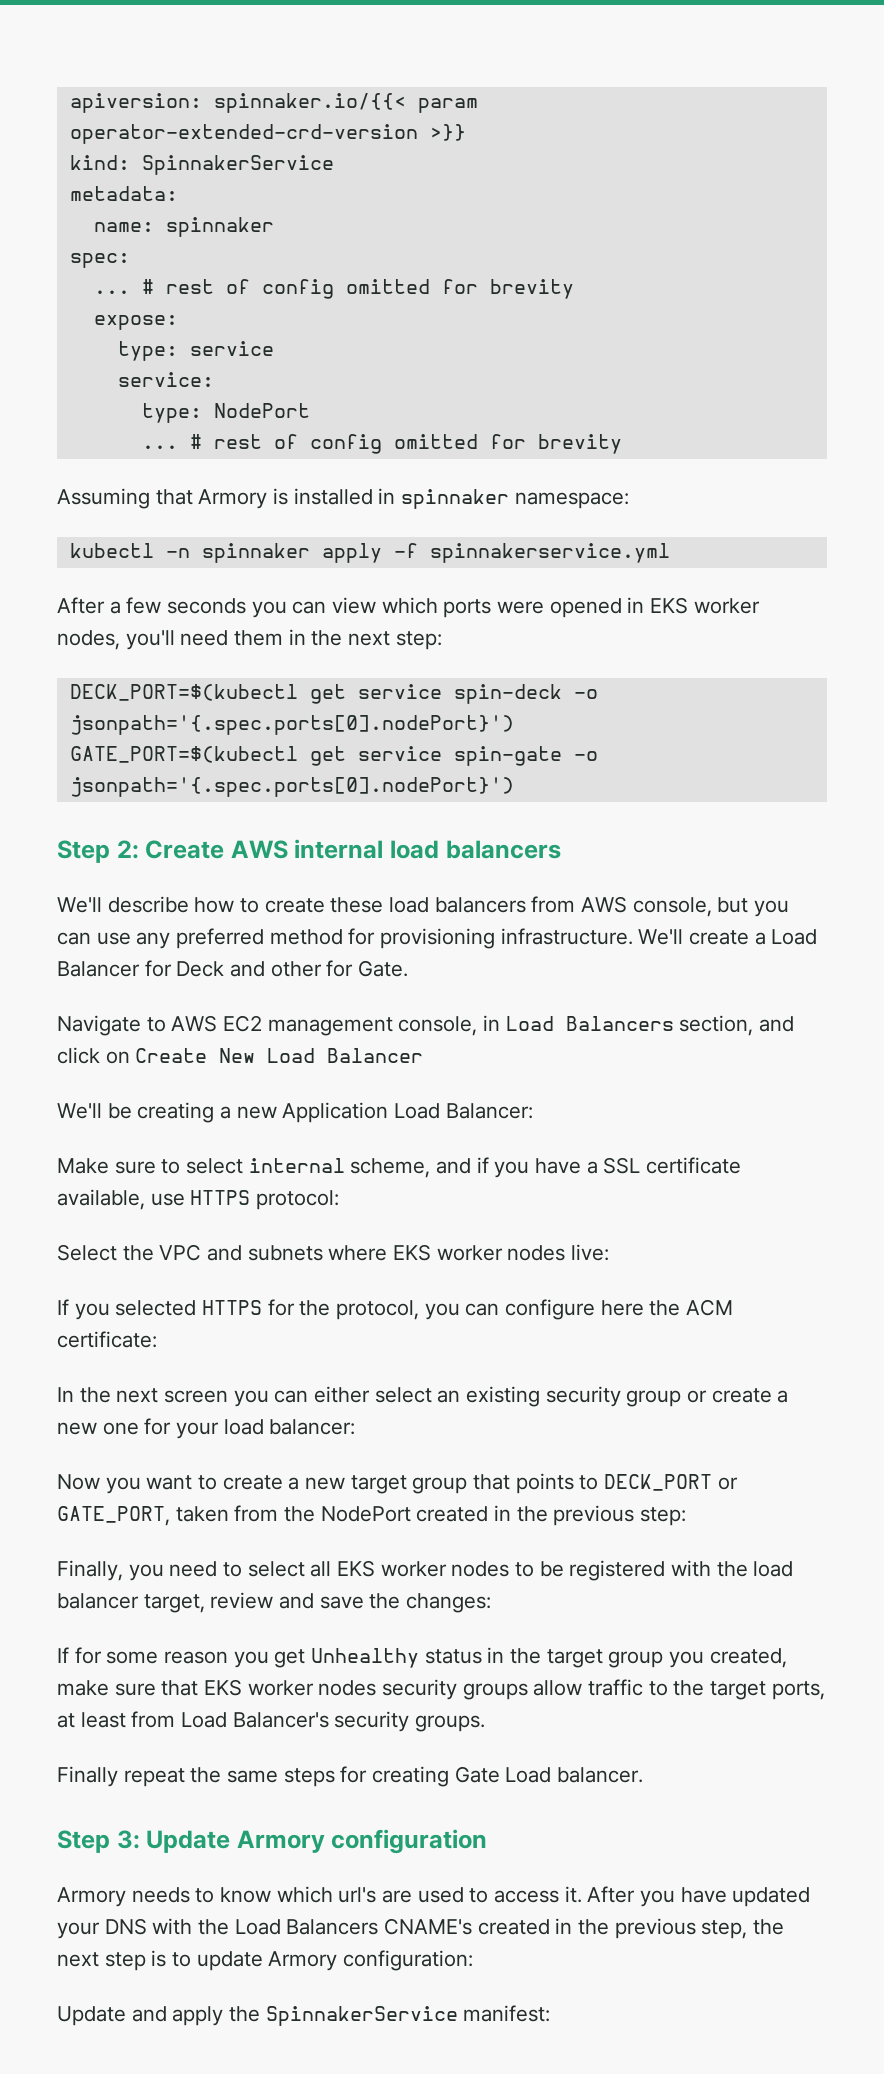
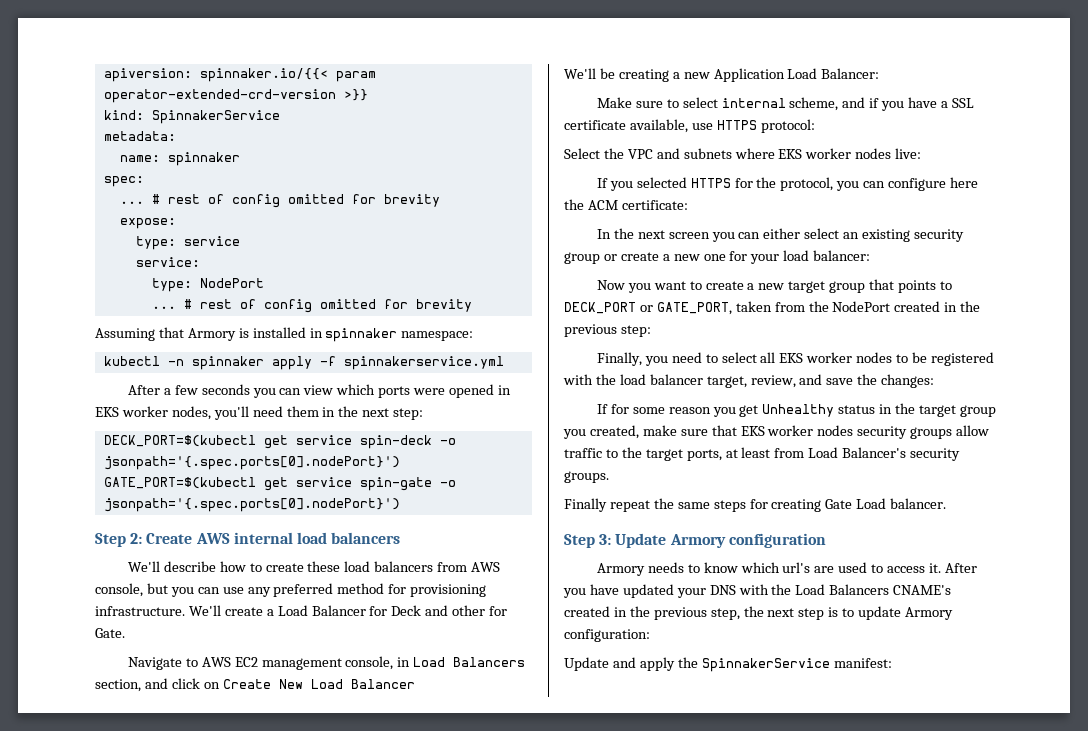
- Finally, you need to select all EKS worker nodes to be registered with the load balancer target, review and save the changes:
+ Finally, you need to select all EKS worker nodes to be registered with the load balancer target, review, and save the changes:

